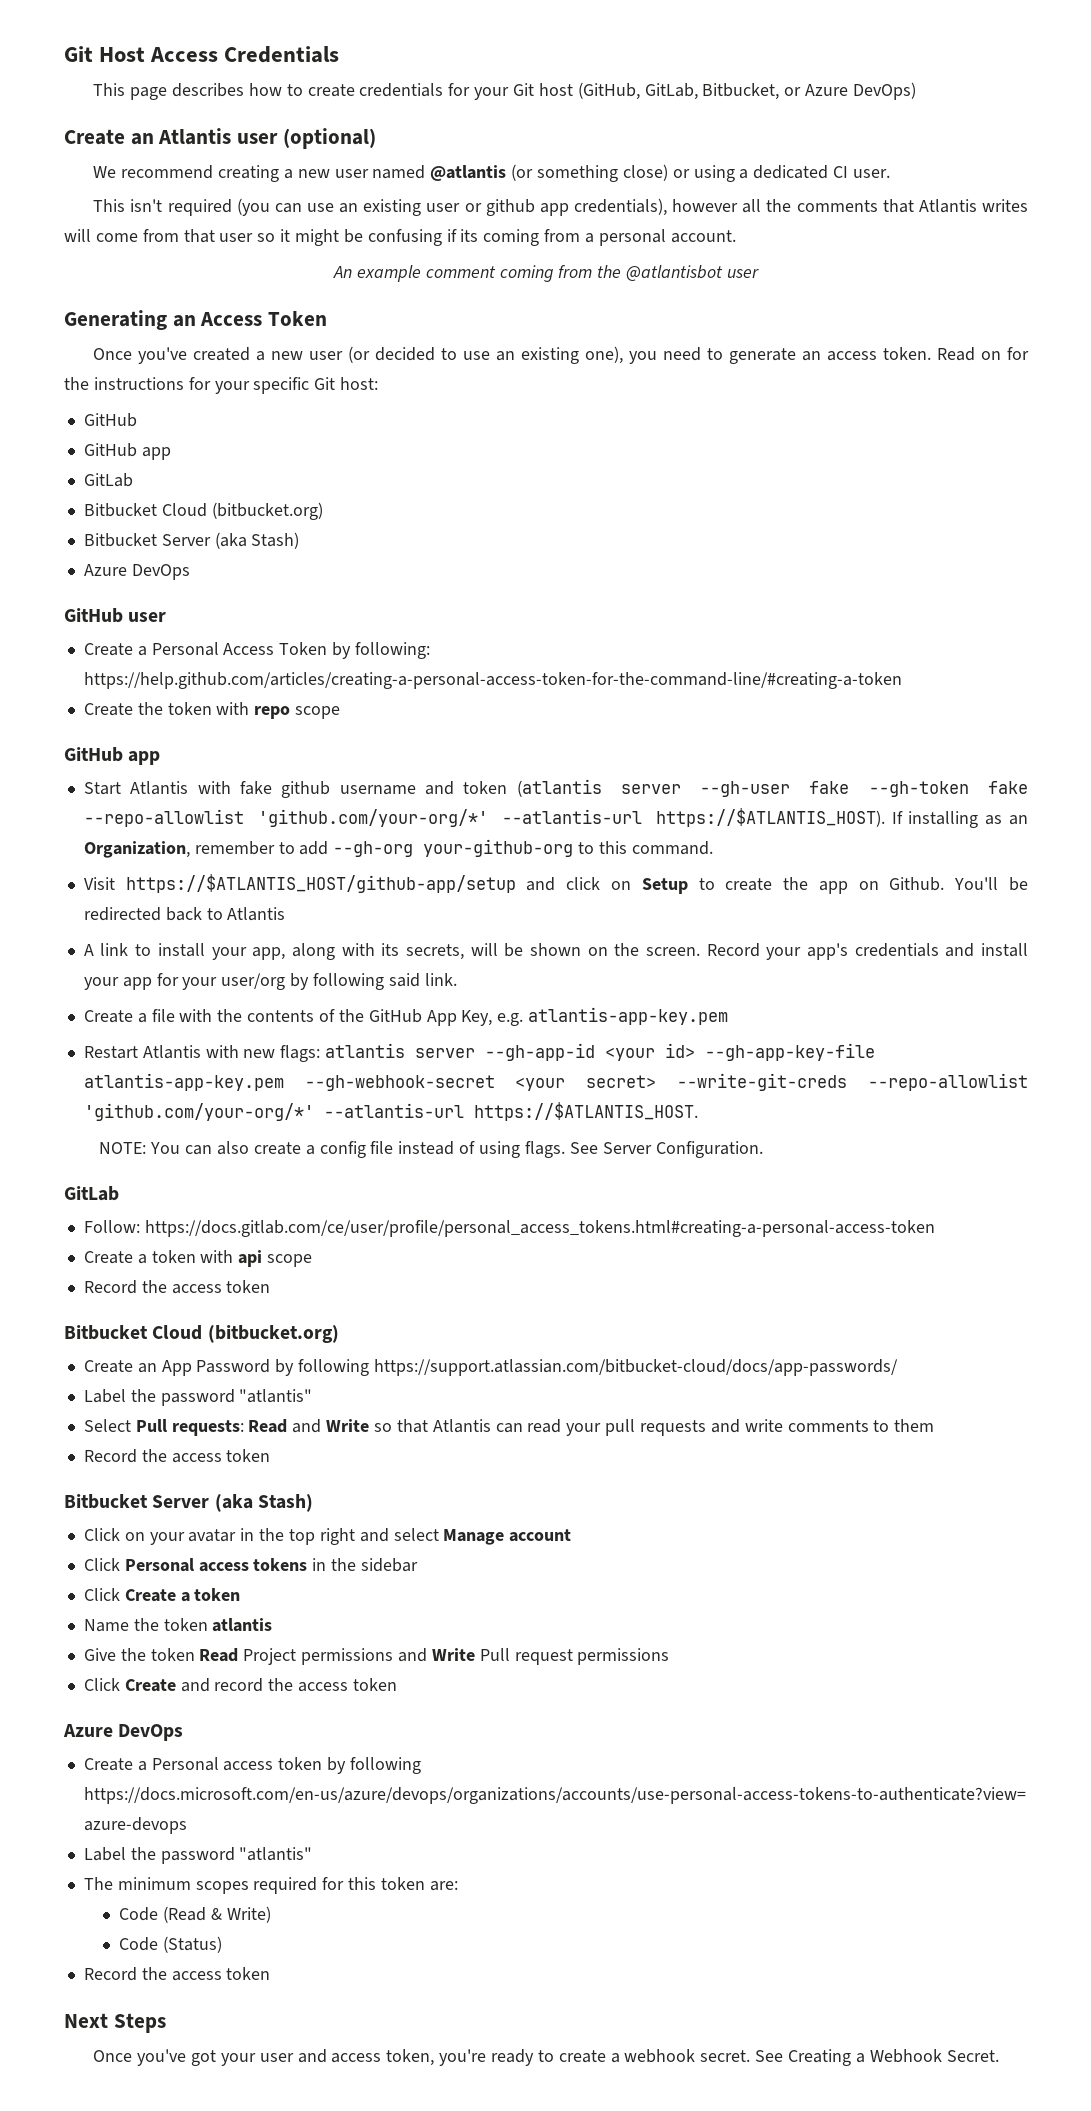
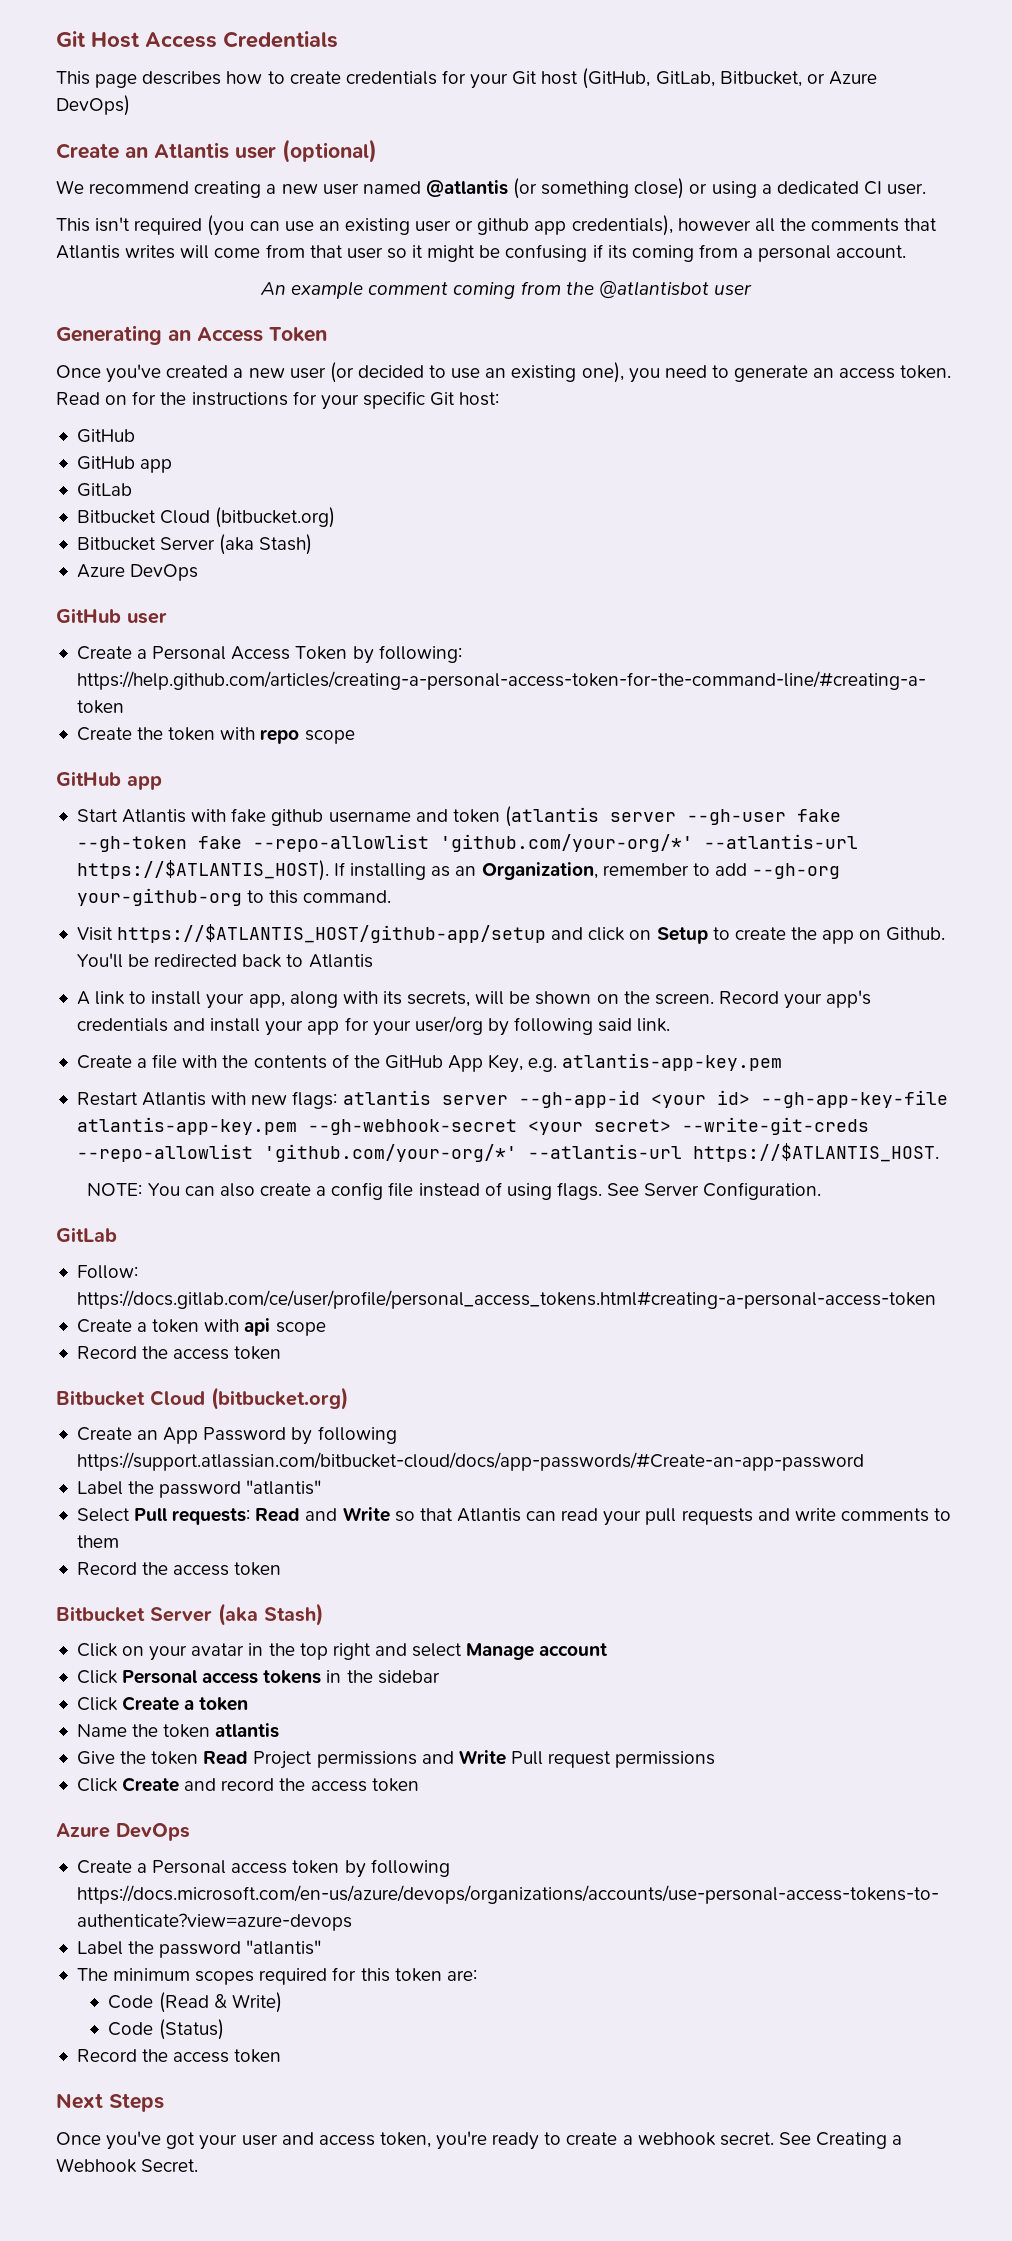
- Create an App Password by following https://support.atlassian.com/bitbucket-cloud/docs/app-passwords/
+ Create an App Password by following https://support.atlassian.com/bitbucket-cloud/docs/app-passwords/#Create-an-app-password

